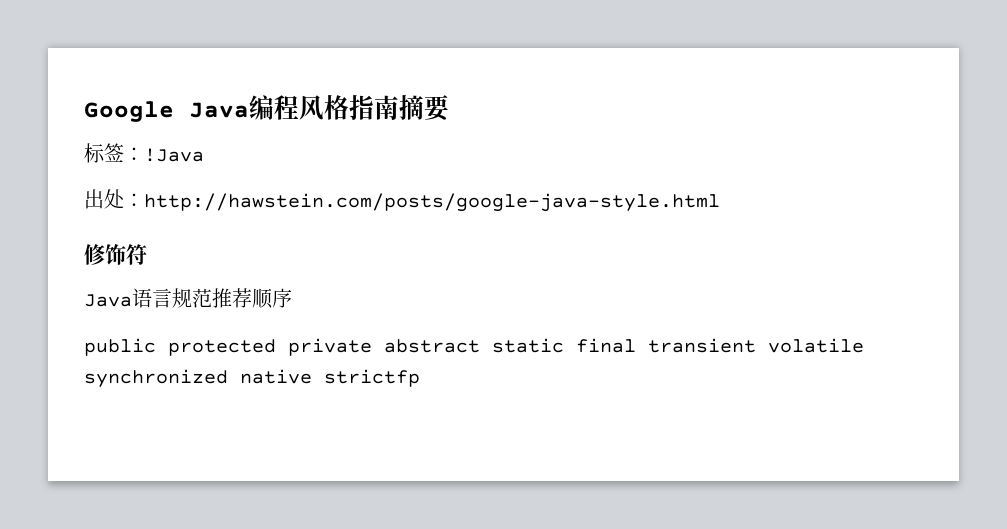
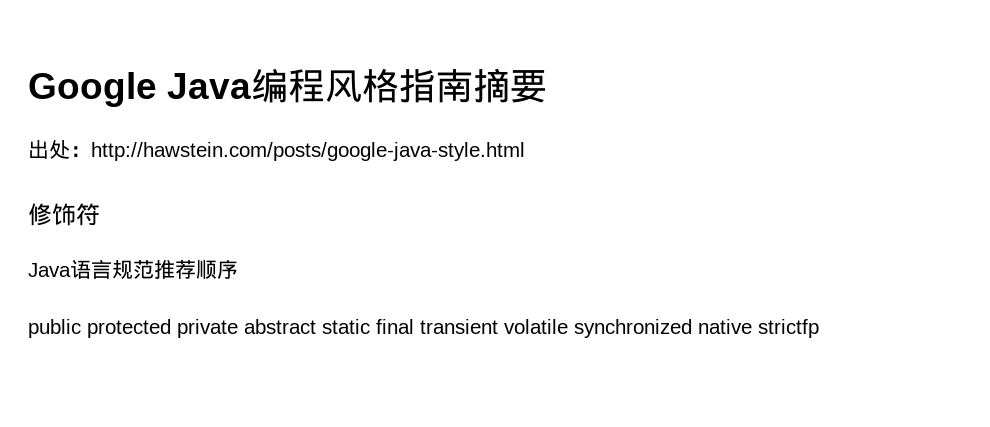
- 标签：!Java

